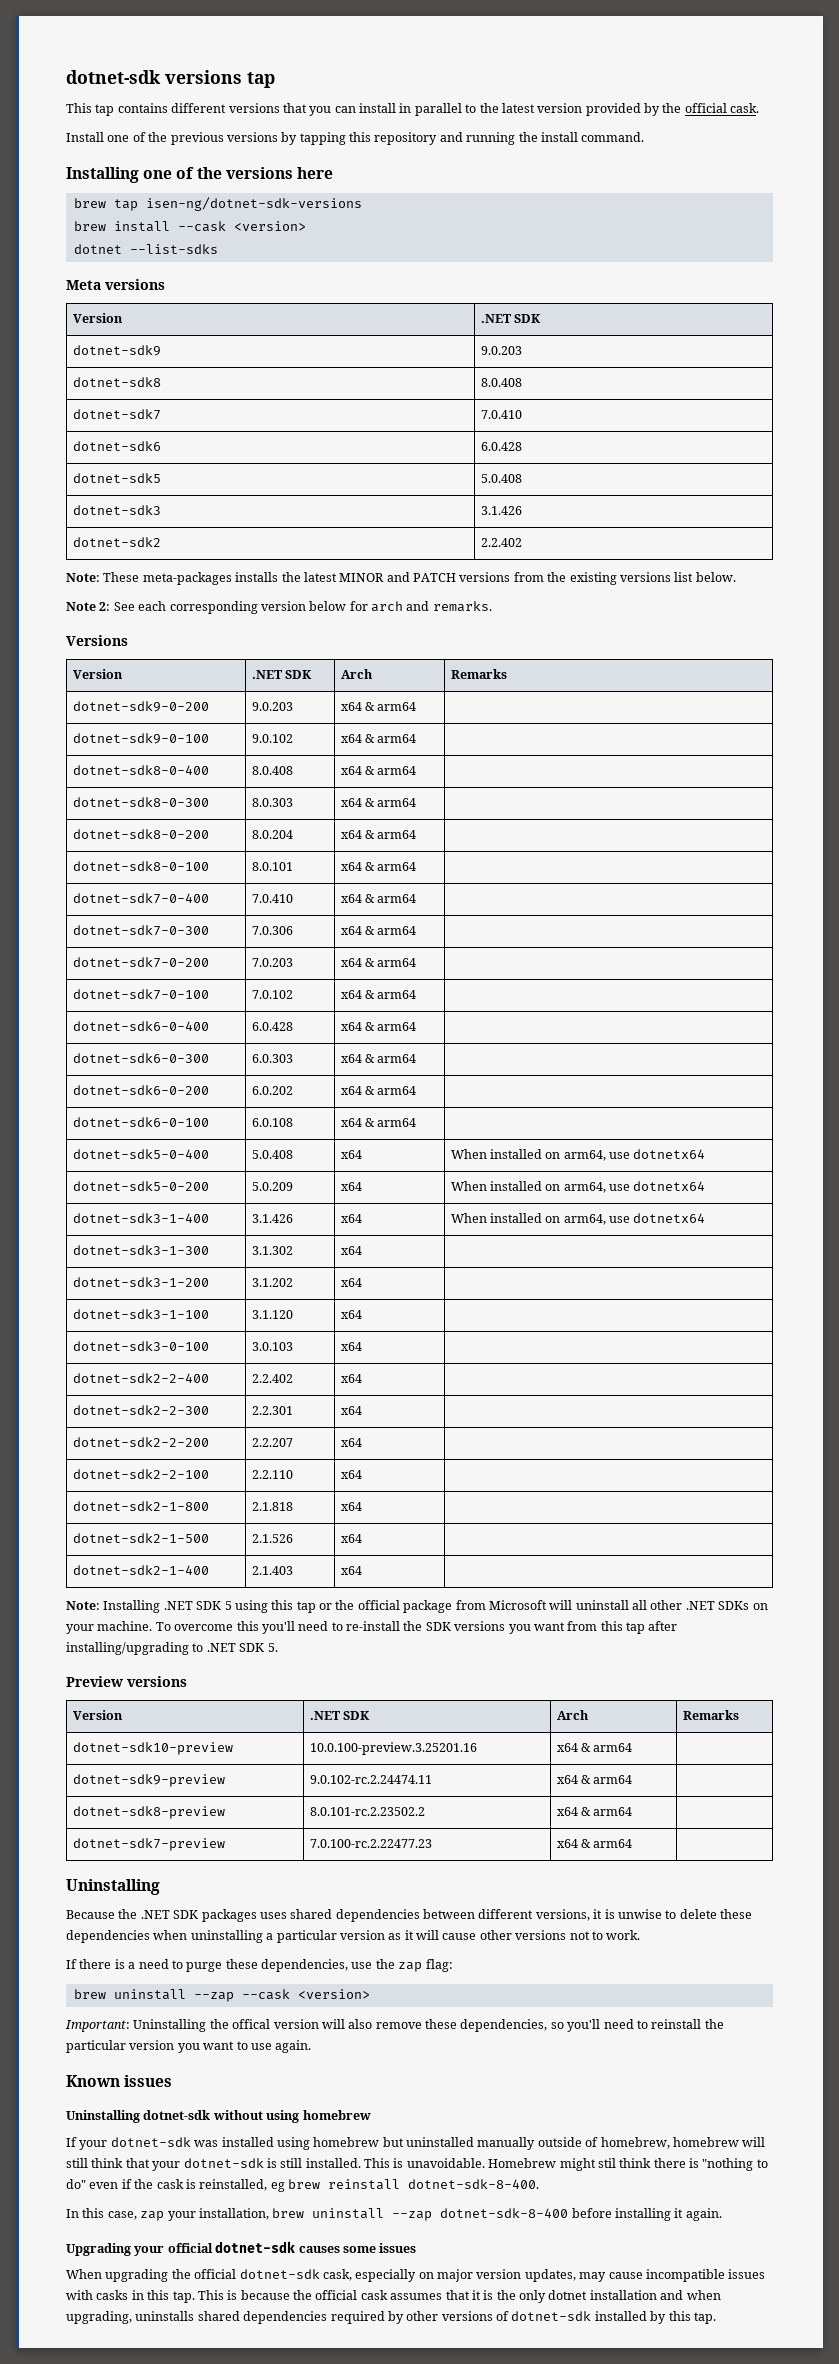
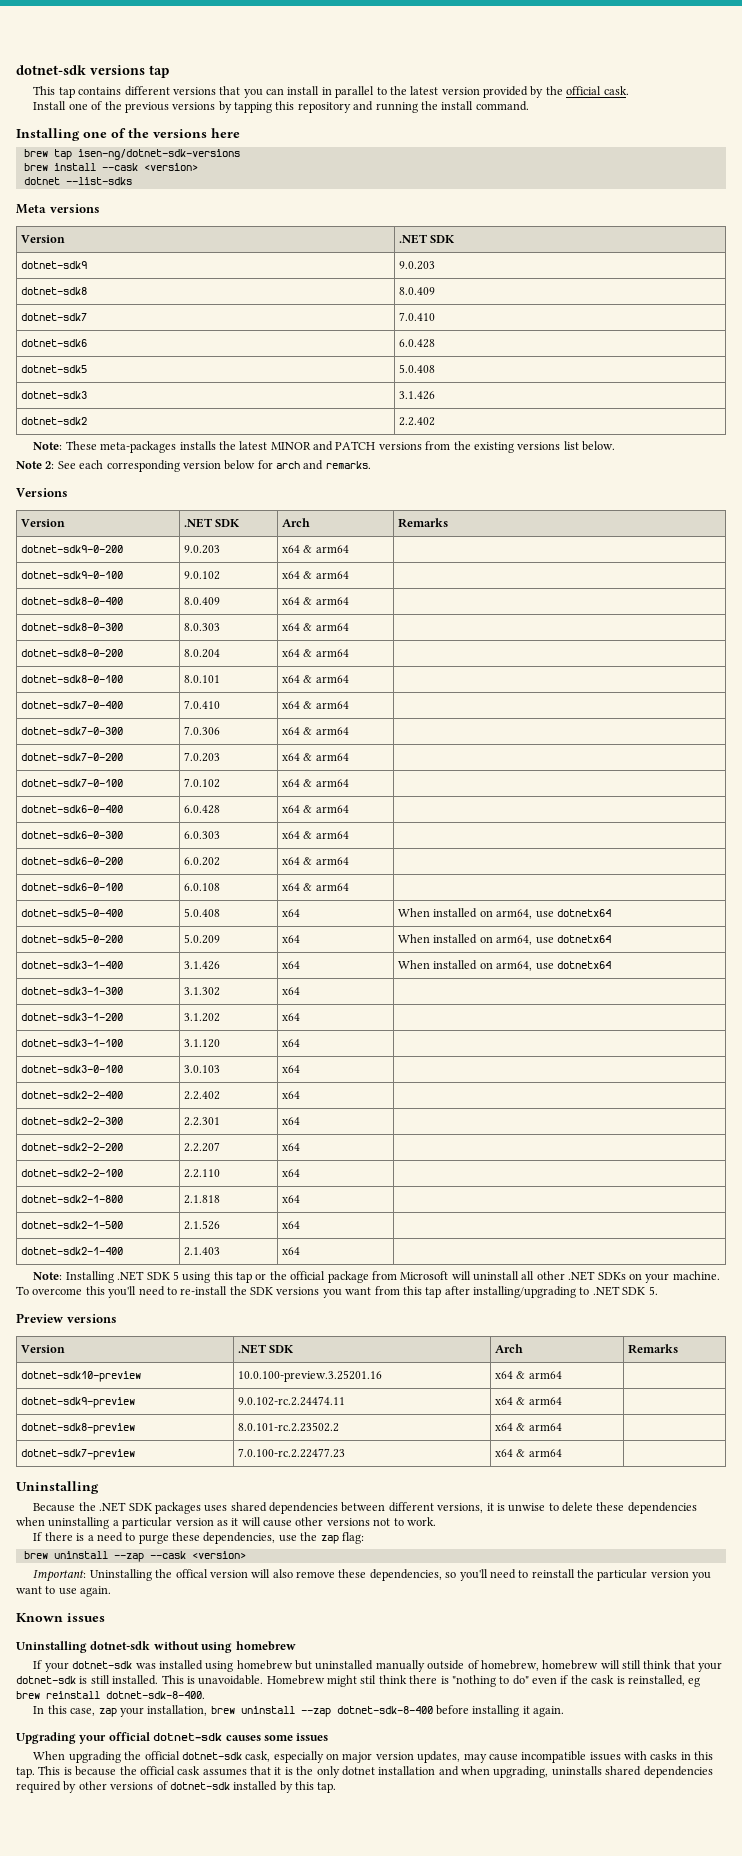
- dotnet-sdk8 | 8.0.408
+ dotnet-sdk8 | 8.0.409
- dotnet-sdk8-0-400 | 8.0.408 | x64 & arm64 |
+ dotnet-sdk8-0-400 | 8.0.409 | x64 & arm64 |

